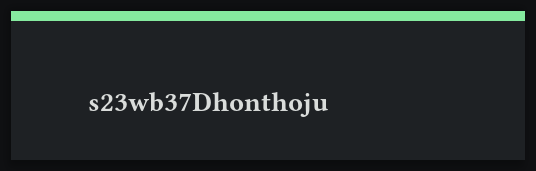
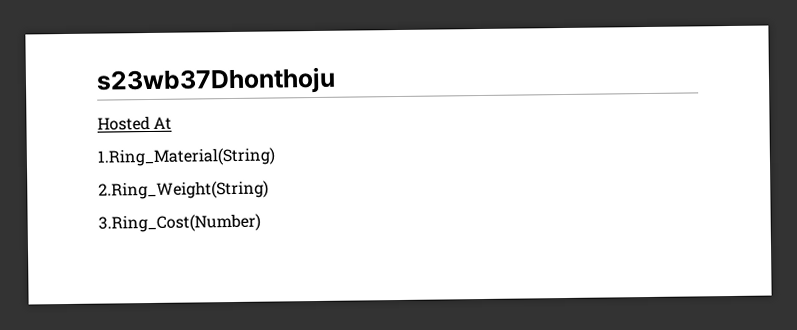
+ Hosted At
+ 1.Ring_Material(String)
+ 2.Ring_Weight(String)
+ 3.Ring_Cost(Number)

